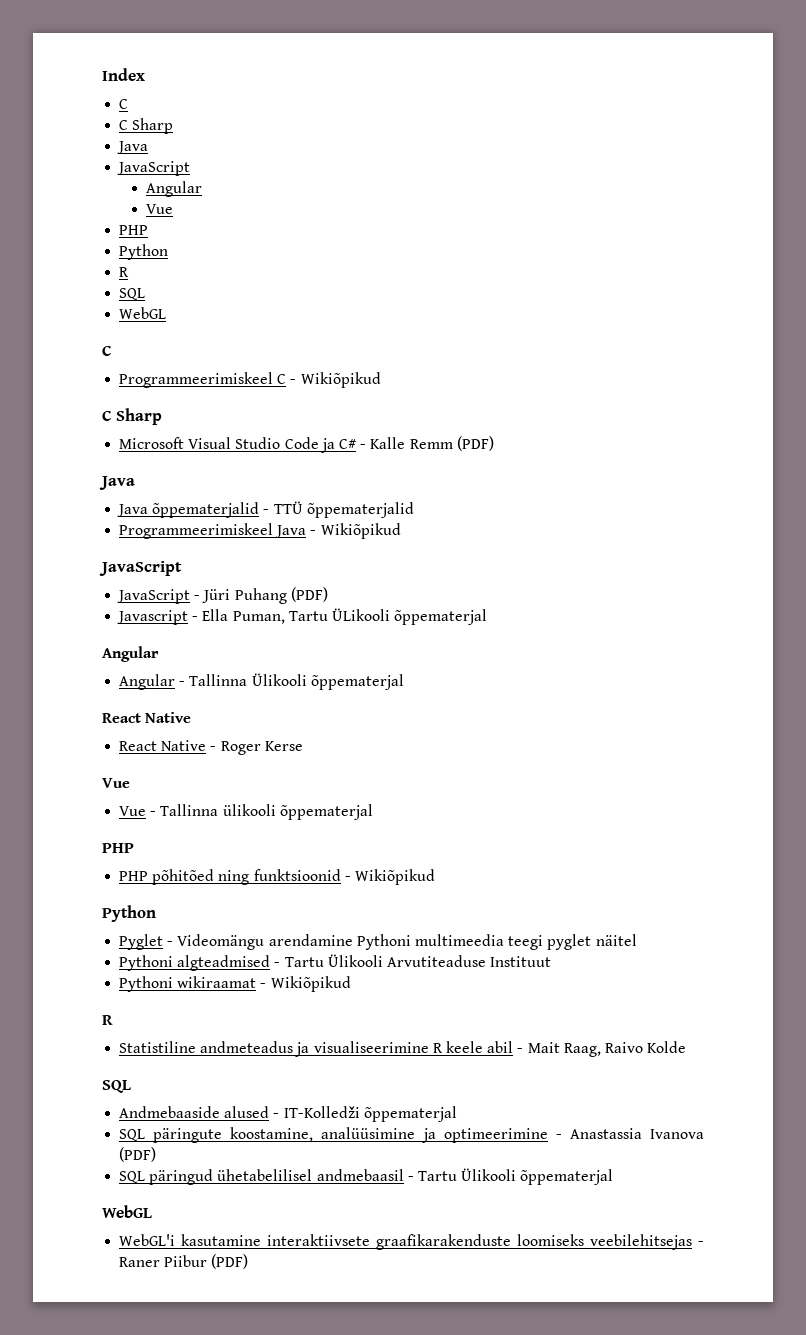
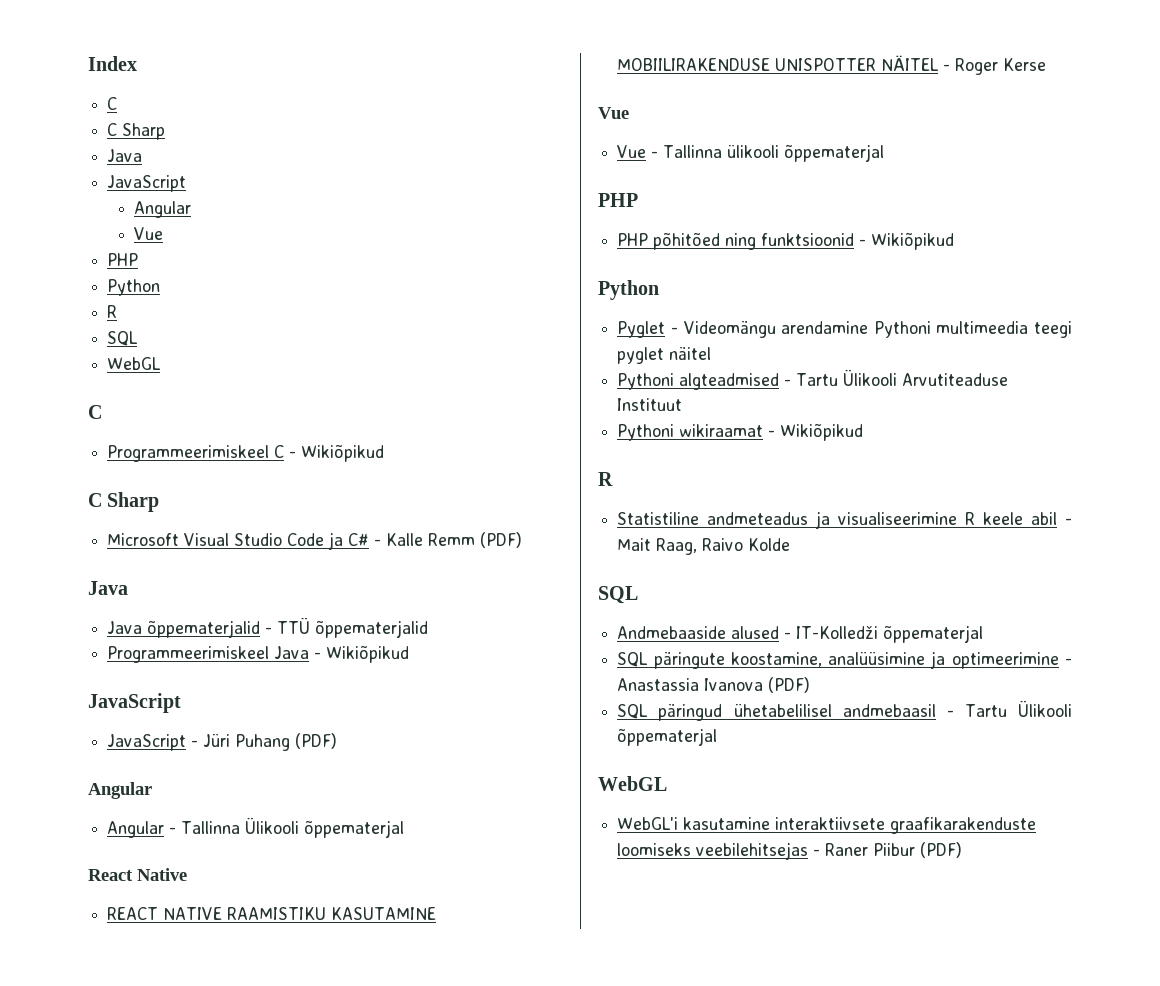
- Javascript - Ella Puman, Tartu ÜLikooli õppematerjal
- React Native - Roger Kerse
+ REACT NATIVE RAAMISTIKU KASUTAMINE MOBIILIRAKENDUSE UNISPOTTER NÄITEL - Roger Kerse

